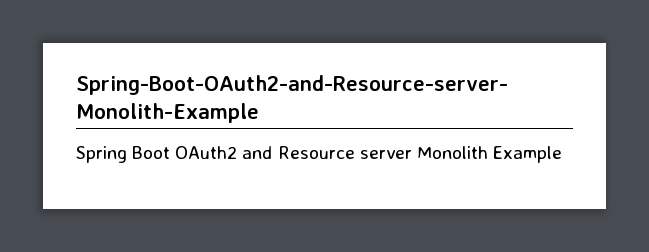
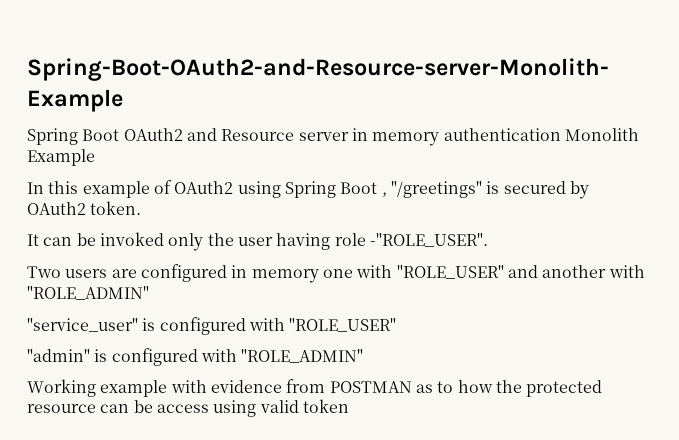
- Spring Boot OAuth2 and Resource server Monolith Example
+ Spring Boot OAuth2 and Resource server in memory authentication Monolith Example
+ In this example of OAuth2 using Spring Boot , "/greetings" is secured by OAuth2 token.
+ It can be invoked only the user having role -"ROLE_USER".
+ Two users are configured in memory one with "ROLE_USER" and another with "ROLE_ADMIN"
+ "service_user" is configured with "ROLE_USER"
+ "admin" is configured with "ROLE_ADMIN"
+ Working example with evidence from POSTMAN as to how the protected resource can be access using valid token

